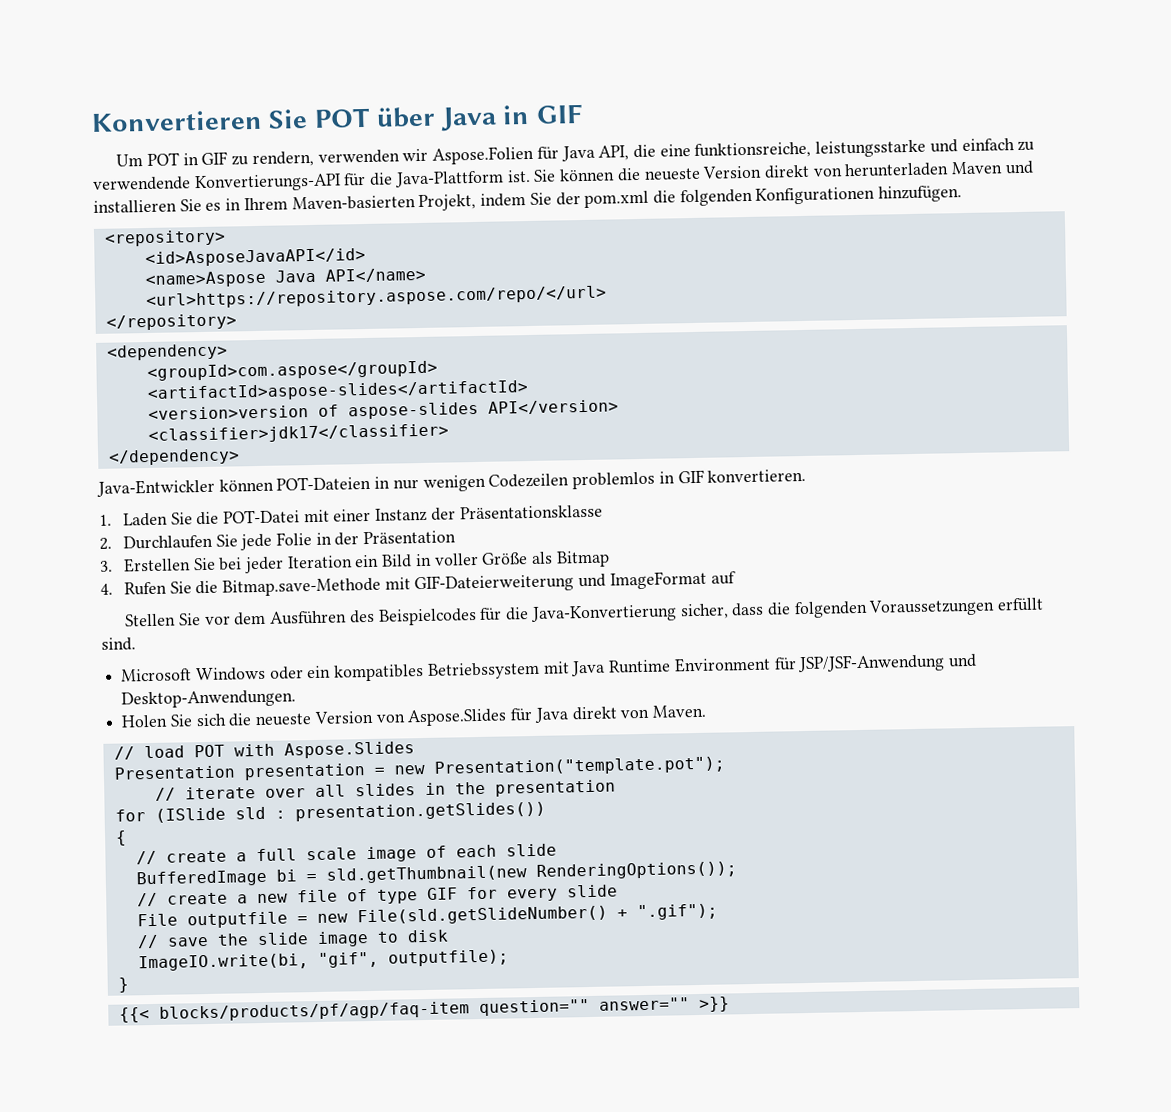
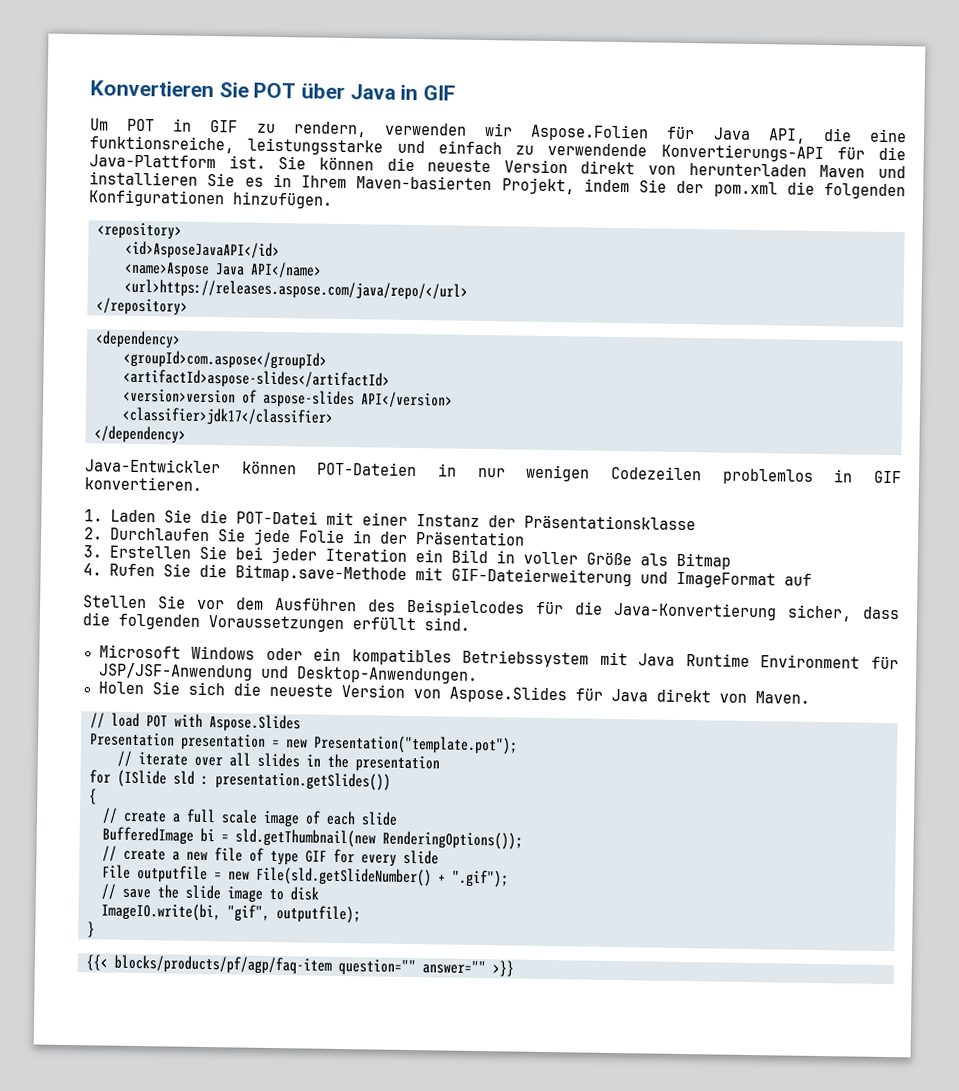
- <url>https://repository.aspose.com/repo/</url>
+ <url>https://releases.aspose.com/java/repo/</url>

